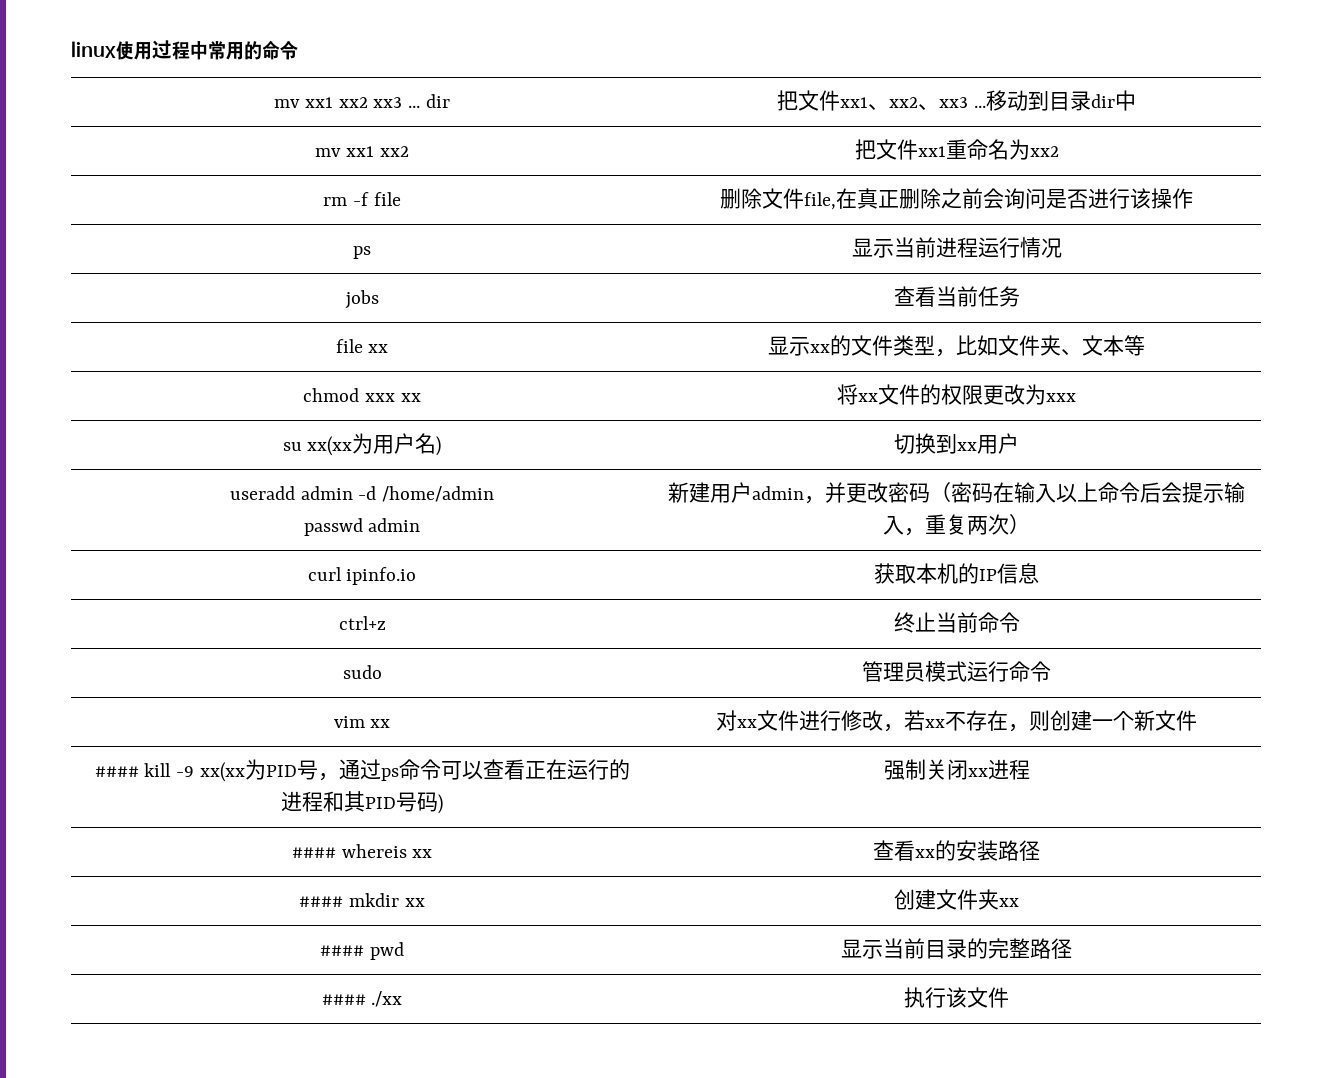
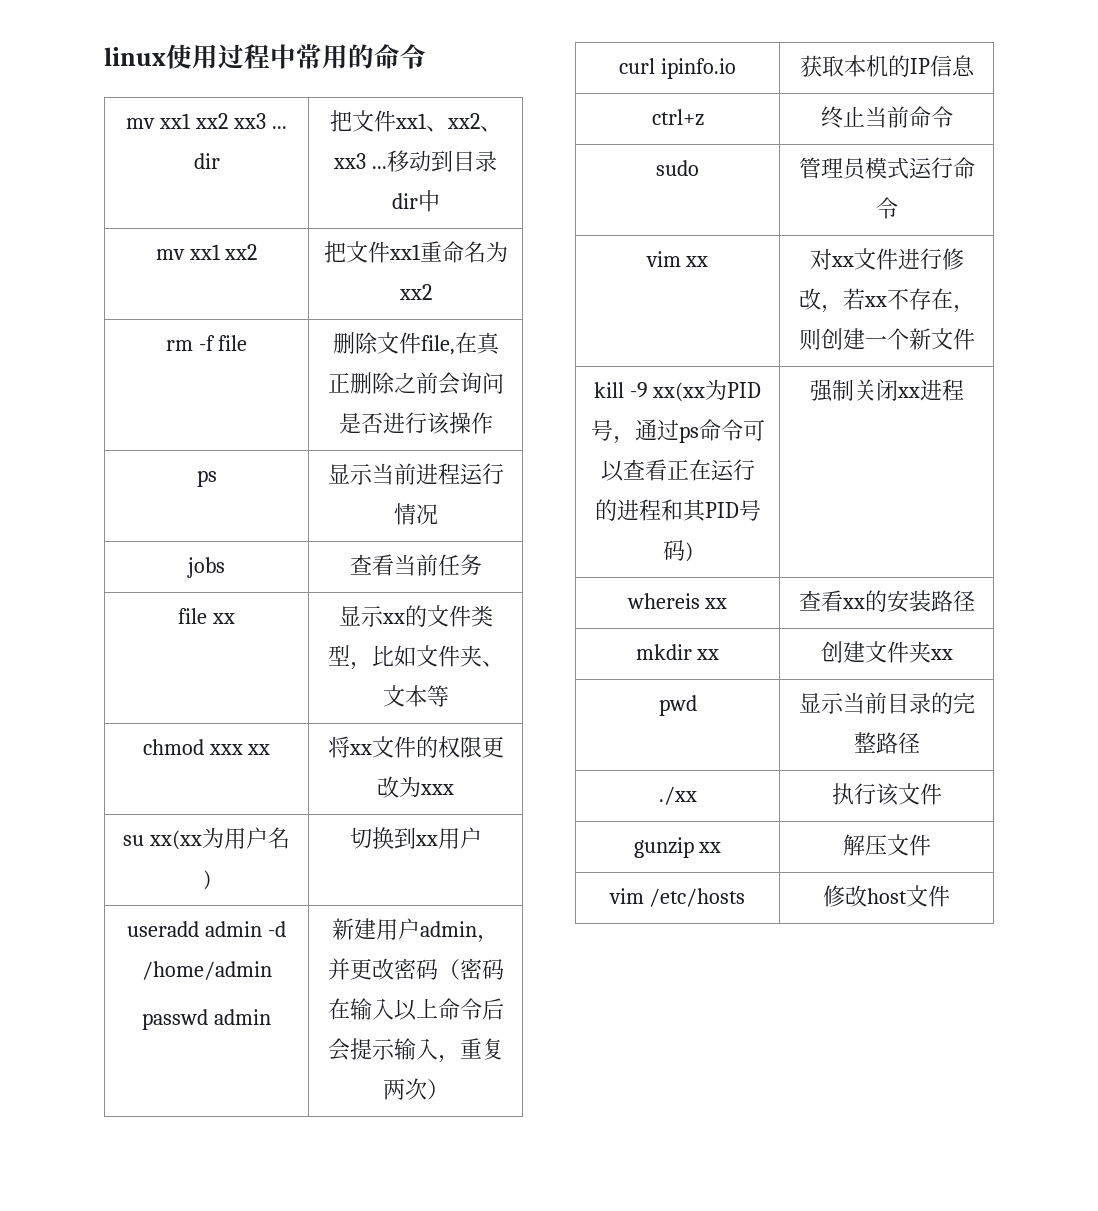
- #### kill -9 xx(xx为PID号，通过ps命令可以查看正在运行的进程和其PID号码) | 强制关闭xx进程
+ kill -9 xx(xx为PID号，通过ps命令可以查看正在运行的进程和其PID号码) | 强制关闭xx进程
- #### whereis xx | 查看xx的安装路径
+ whereis xx | 查看xx的安装路径
- #### mkdir xx | 创建文件夹xx
+ mkdir xx | 创建文件夹xx
- #### pwd | 显示当前目录的完整路径
+ pwd | 显示当前目录的完整路径
- #### ./xx | 执行该文件
+ ./xx | 执行该文件
+ gunzip xx | 解压文件
+ vim /etc/hosts | 修改host文件

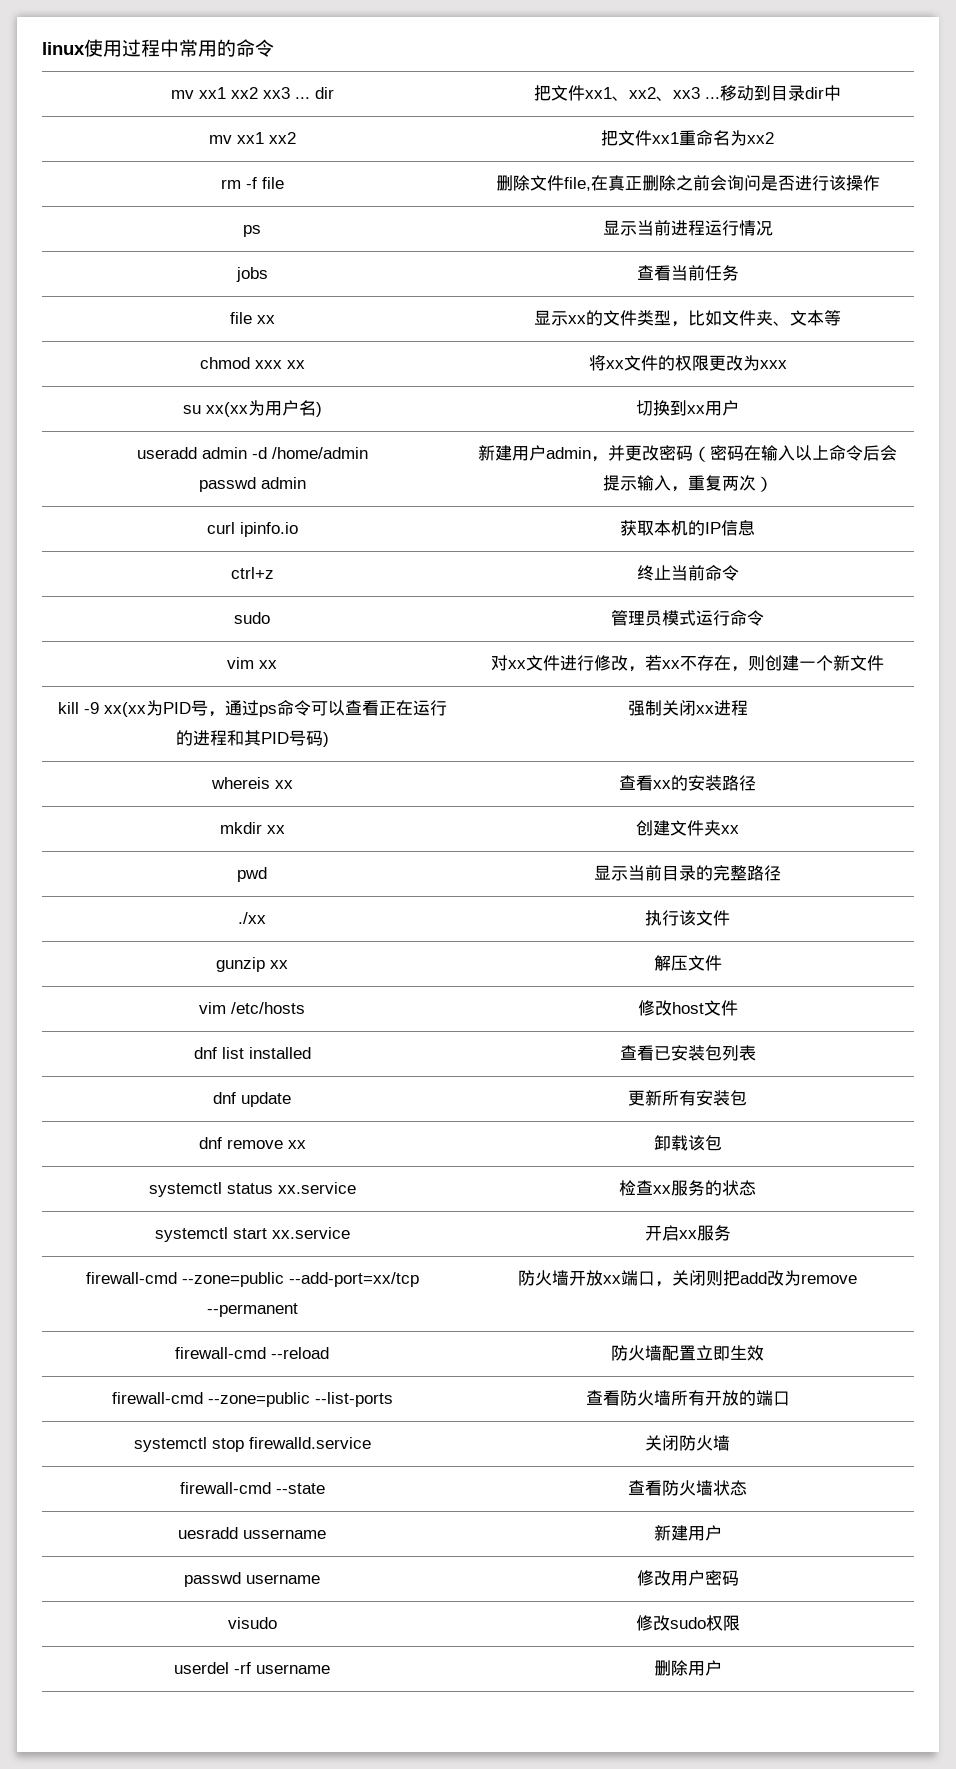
+ dnf list installed | 查看已安装包列表
+ dnf update | 更新所有安装包
+ dnf remove xx | 卸载该包
+ systemctl status xx.service | 检查xx服务的状态
+ systemctl start xx.service | 开启xx服务
+ firewall-cmd --zone=public --add-port=xx/tcp --permanent | 防火墙开放xx端口，关闭则把add改为remove
+ firewall-cmd --reload | 防火墙配置立即生效
+ firewall-cmd --zone=public --list-ports | 查看防火墙所有开放的端口
+ systemctl stop firewalld.service | 关闭防火墙
+ firewall-cmd --state | 查看防火墙状态
+ uesradd ussername | 新建用户
+ passwd username | 修改用户密码
+ visudo | 修改sudo权限
+ userdel -rf username | 删除用户

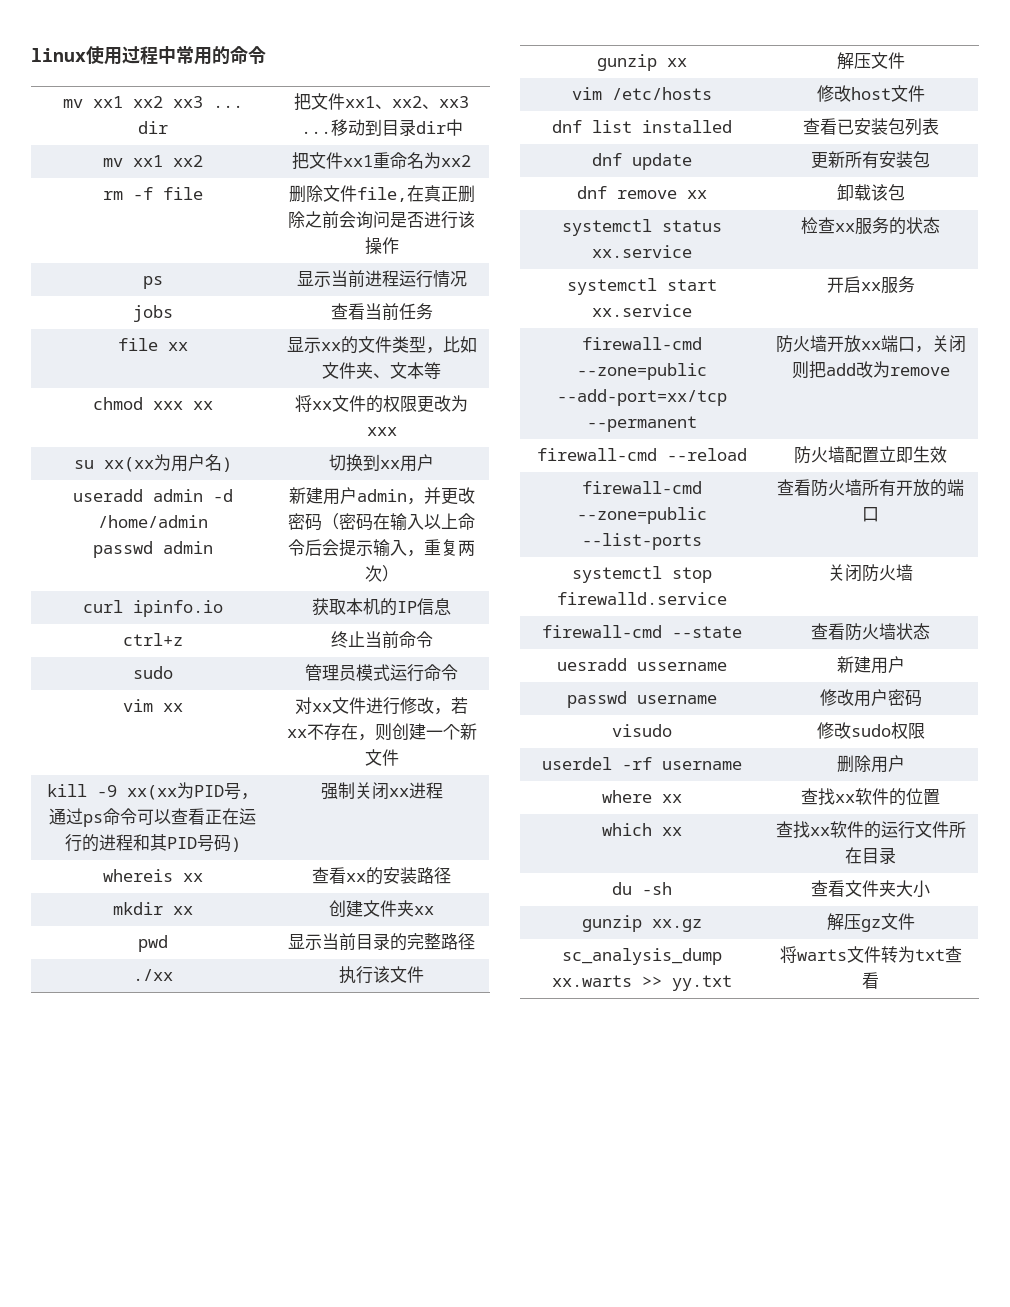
+ where xx | 查找xx软件的位置
+ which xx | 查找xx软件的运行文件所在目录
+ du -sh | 查看文件夹大小
+ gunzip xx.gz | 解压gz文件
+ sc_analysis_dump xx.warts >> yy.txt | 将warts文件转为txt查看

